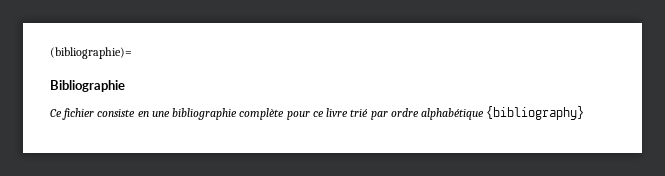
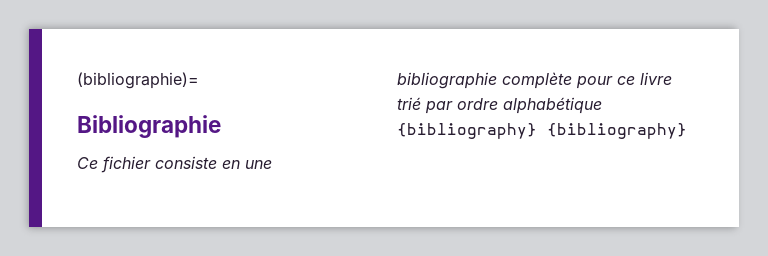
- Ce fichier consiste en une bibliographie complète pour ce livre trié par ordre alphabétique {bibliography}
+ Ce fichier consiste en une bibliographie complète pour ce livre trié par ordre alphabétique {bibliography} {bibliography}

